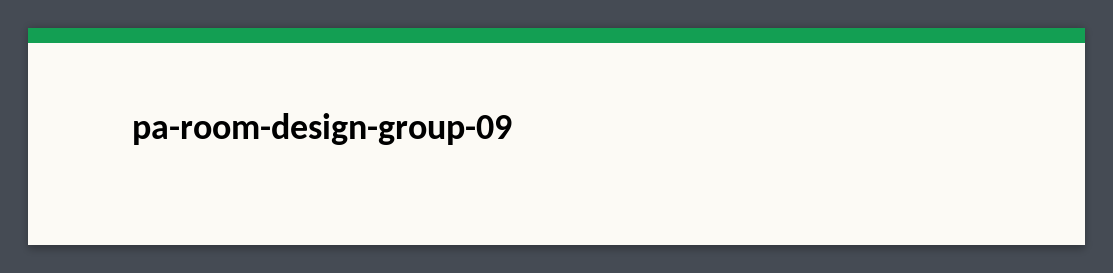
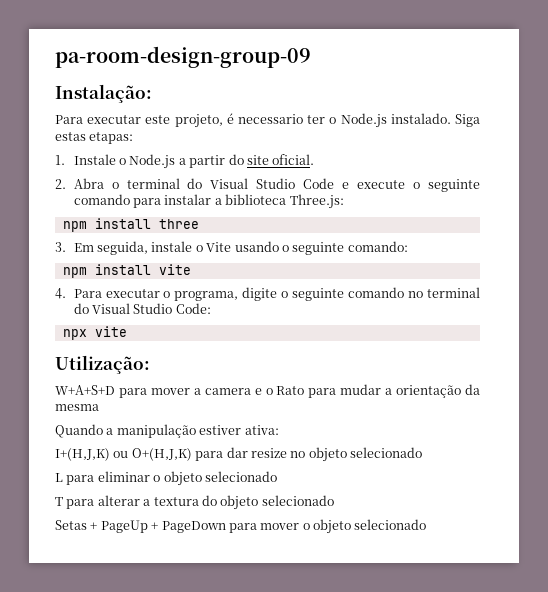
+ Instalação:
+ Para executar este projeto, é necessario ter o Node.js instalado. Siga estas etapas:
+ 1. Instale o Node.js a partir do site oficial.
+ 2. Abra o terminal do Visual Studio Code e execute o seguinte comando para instalar a biblioteca Three.js:
+ npm install three
+ 3. Em seguida, instale o Vite usando o seguinte comando:
+ npm install vite
+ 4. Para executar o programa, digite o seguinte comando no terminal do Visual Studio Code:
+ npx vite
+ Utilização:
+ W+A+S+D para mover a camera e o Rato para mudar a orientação da mesma
+ Quando a manipulação estiver ativa:
+ I+(H,J,K) ou O+(H,J,K) para dar resize no objeto selecionado
+ L para eliminar o objeto selecionado
+ T para alterar a textura do objeto selecionado
+ Setas + PageUp + PageDown para mover o objeto selecionado

